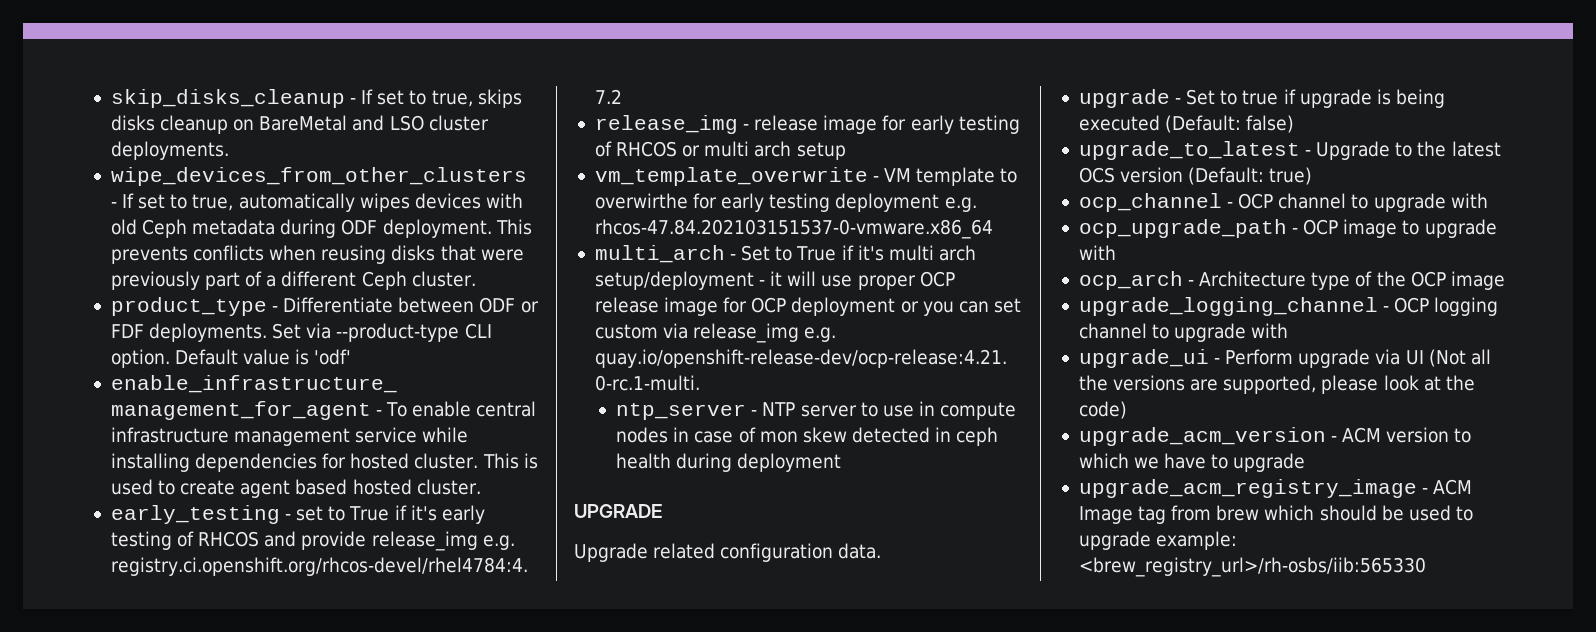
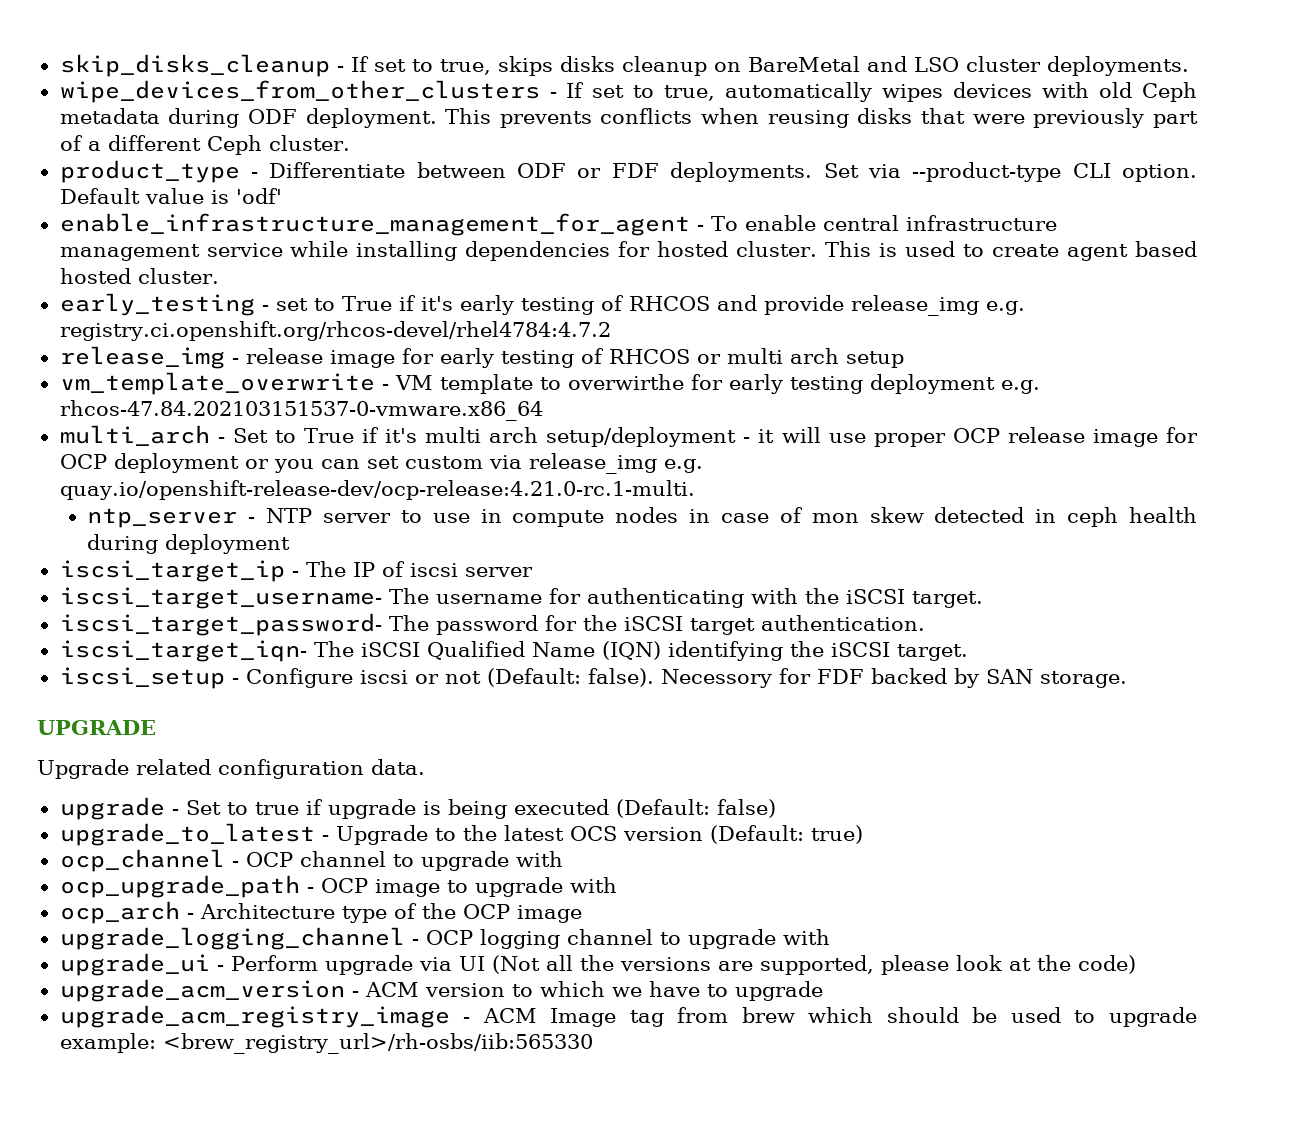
+ iscsi_target_ip - The IP of iscsi server
+ iscsi_target_username- The username for authenticating with the iSCSI target.
+ iscsi_target_password- The password for the iSCSI target authentication.
+ iscsi_target_iqn- The iSCSI Qualified Name (IQN) identifying the iSCSI target.
+ iscsi_setup - Configure iscsi or not (Default: false). Necessory for FDF backed by SAN storage.

